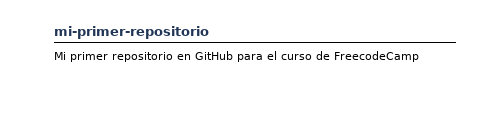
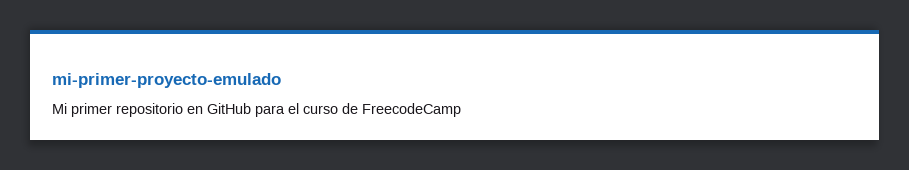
- mi-primer-repositorio
+ mi-primer-proyecto-emulado

